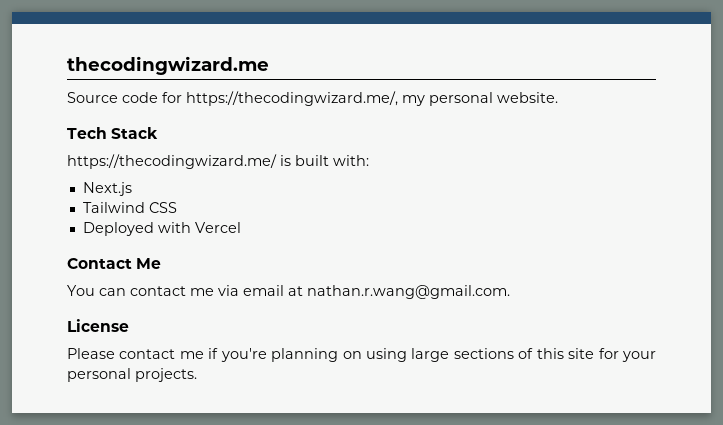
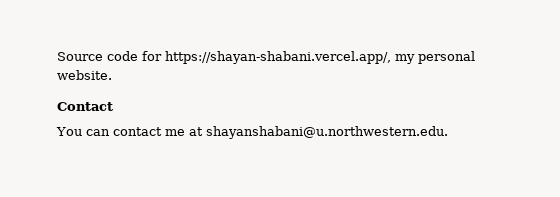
- thecodingwizard.me
- Source code for https://thecodingwizard.me/, my personal website.
+ Source code for https://shayan-shabani.vercel.app/, my personal website.
- Tech Stack
- https://thecodingwizard.me/ is built with:
- Next.js
- Tailwind CSS
- Deployed with Vercel
- Contact Me
+ Contact
- You can contact me via email at nathan.r.wang@gmail.com.
- License
- Please contact me if you're planning on using large sections of this site for your personal projects.
+ You can contact me at shayanshabani@u.northwestern.edu.

